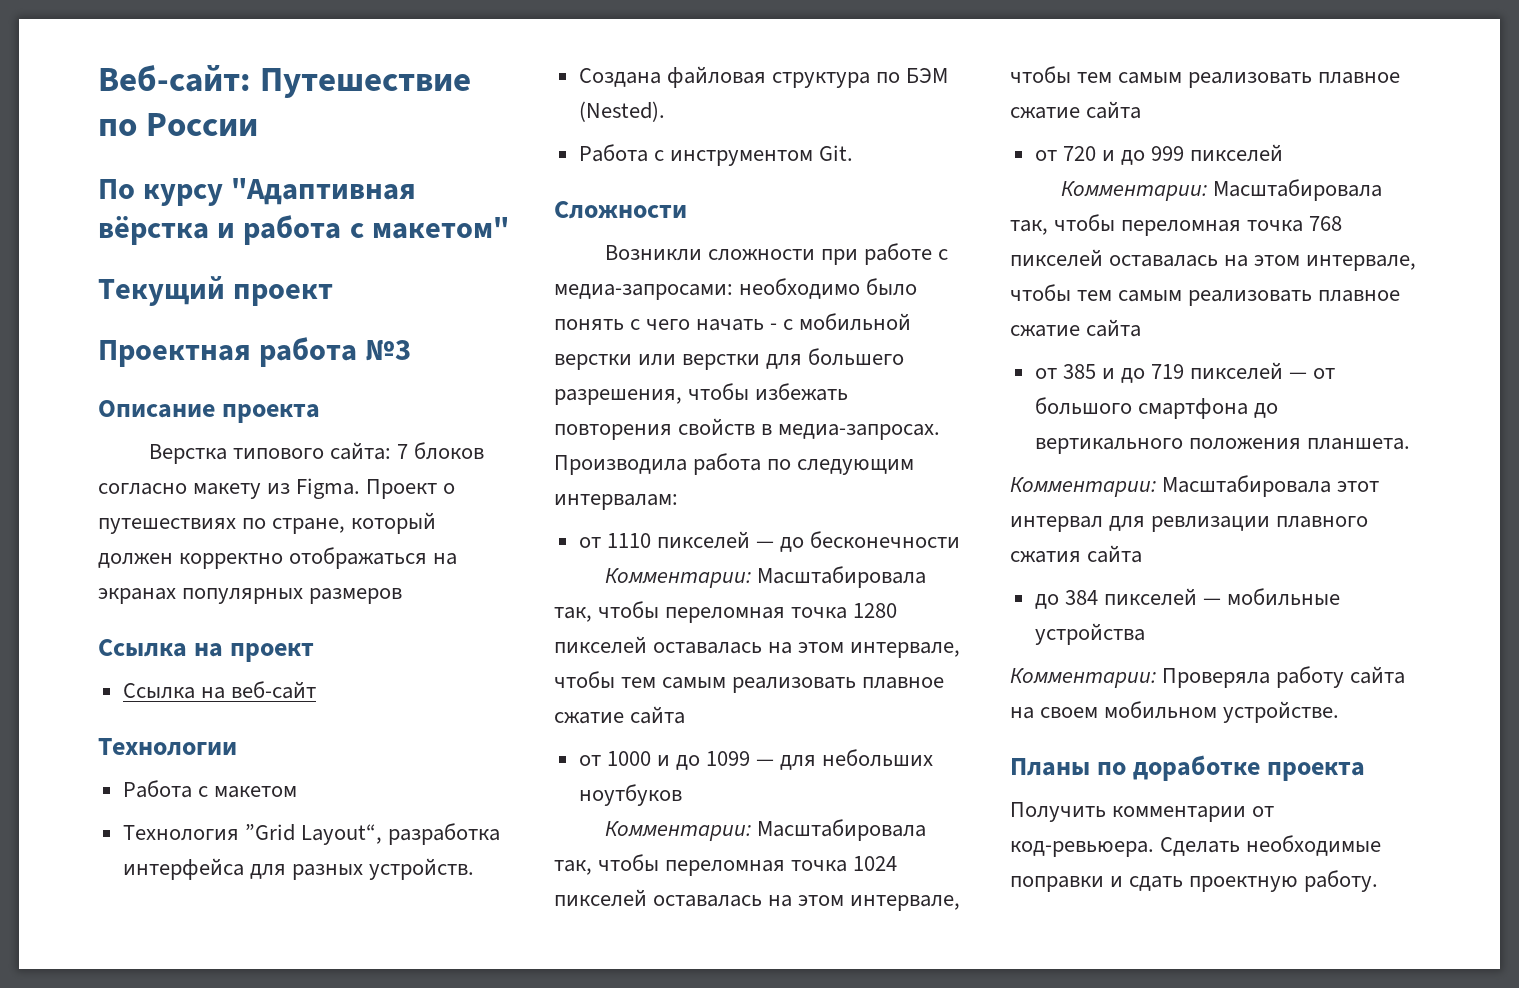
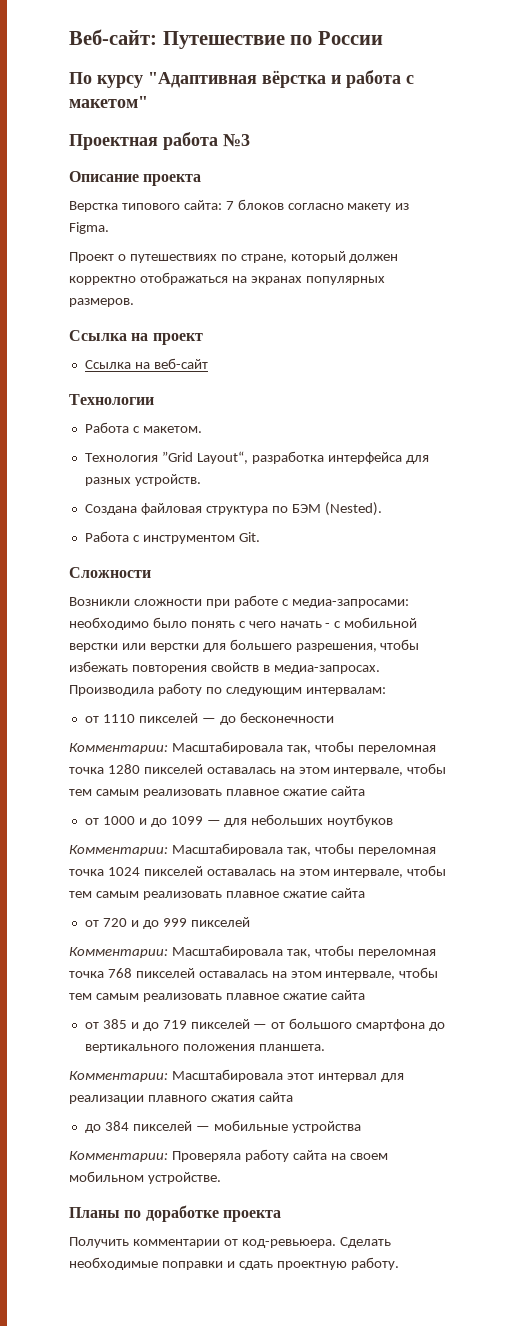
- Текущий проект
- Верстка типового сайта: 7 блоков согласно макету из Figma. Проект о путешествиях по стране, который должен корректно отображаться на экранах популярных размеров
+ Верстка типового сайта: 7 блоков согласно макету из Figma.
+ Проект о путешествиях по стране, который должен корректно отображаться на экранах популярных размеров.
- Работа с макетом
+ Работа с макетом.
- Производила работа по следующим интервалам:
+ Производила работу по следующим интервалам:
- Комментарии: Масштабировала этот интервал для ревлизации плавного сжатия сайта
+ Комментарии: Масштабировала этот интервал для реализации плавного сжатия сайта

